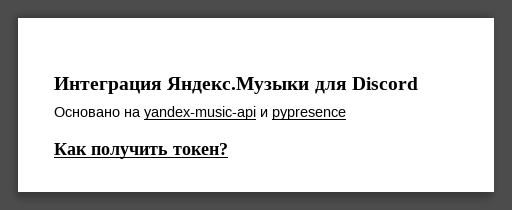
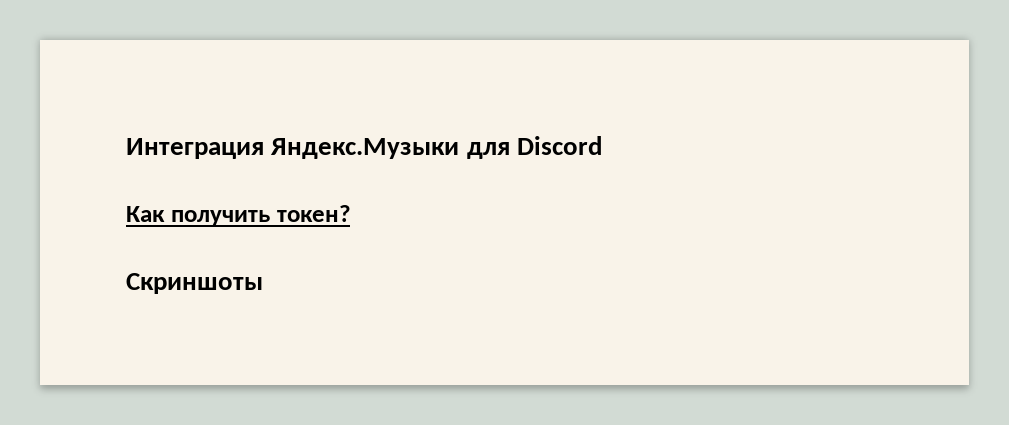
- Основано на yandex-music-api и pypresence
+ Скриншоты

